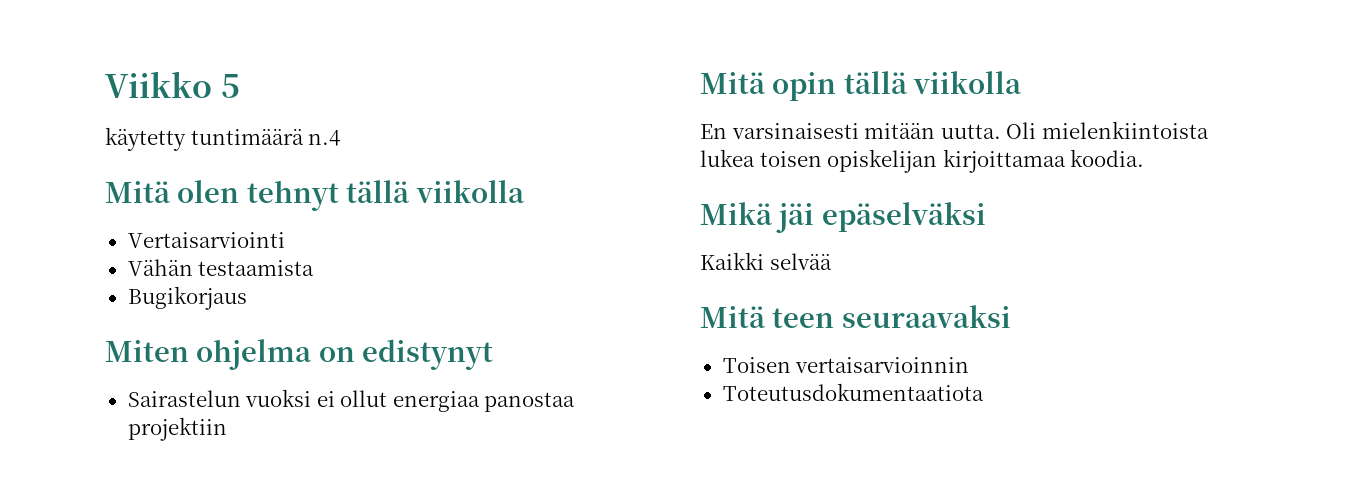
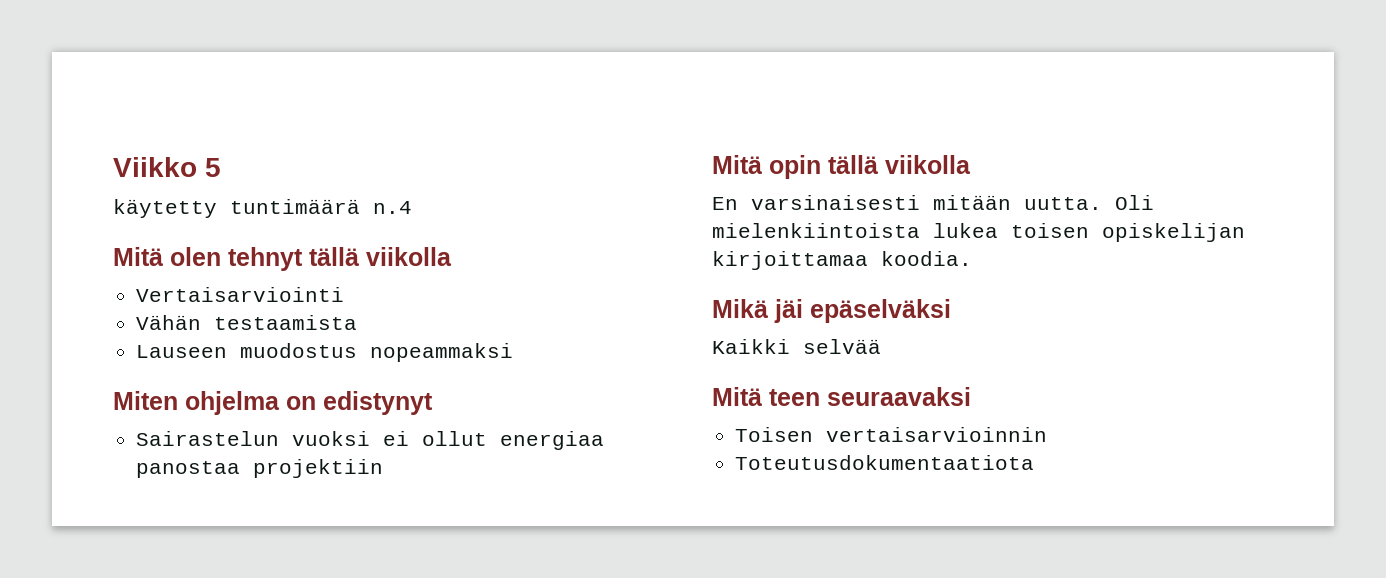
- Bugikorjaus
+ Lauseen muodostus nopeammaksi

